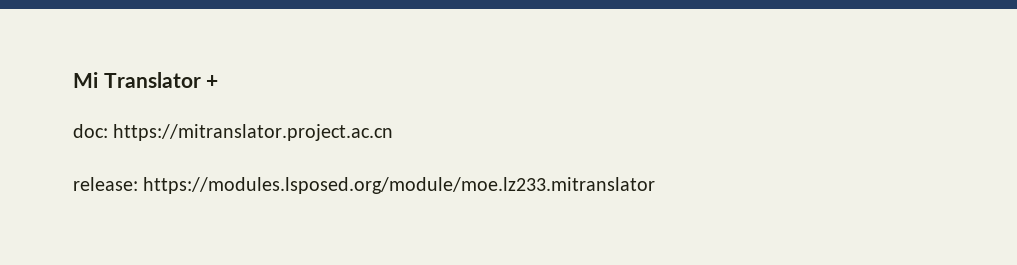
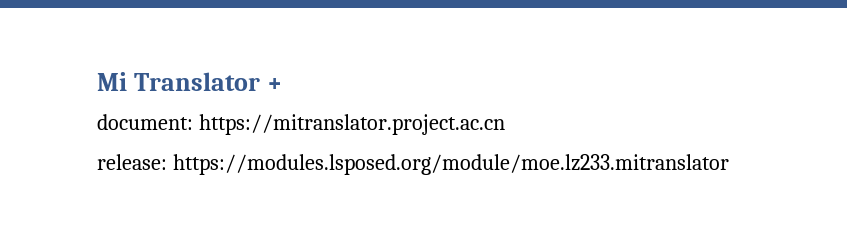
- doc: https://mitranslator.project.ac.cn
+ document: https://mitranslator.project.ac.cn

